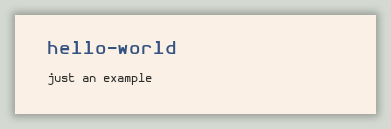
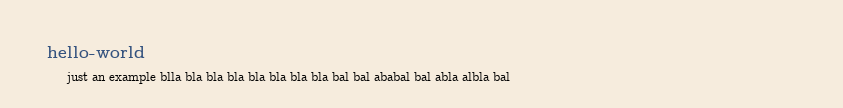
- just an example
+ just an example blla bla bla bla bla bla bla bla bal bal ababal bal abla albla bal

